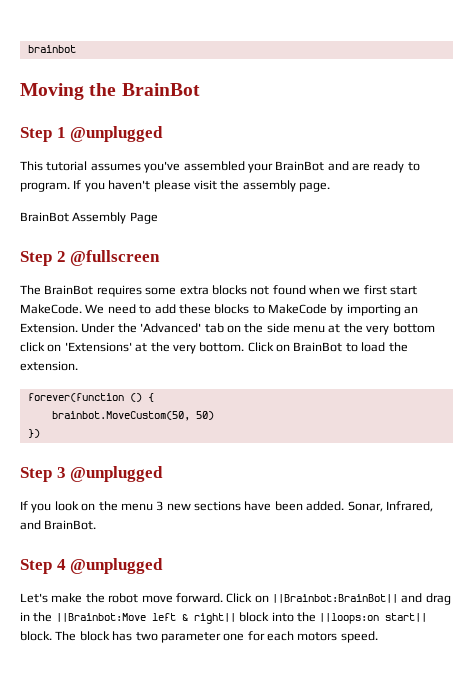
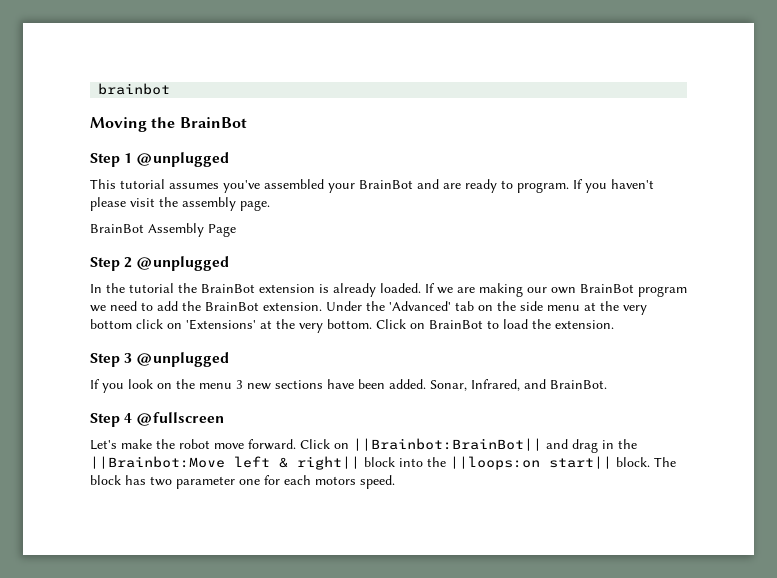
- Step 2 @fullscreen
- The BrainBot requires some extra blocks not found when we first start MakeCode. We need to add these blocks to MakeCode by importing an Extension.
+ Step 2 @unplugged
+ In the tutorial the BrainBot extension is already loaded. If we are making our own BrainBot program we need to add the BrainBot extension.
- forever(function () {
- brainbot.MoveCustom(50, 50)
- })
- Step 4 @unplugged
+ Step 4 @fullscreen

